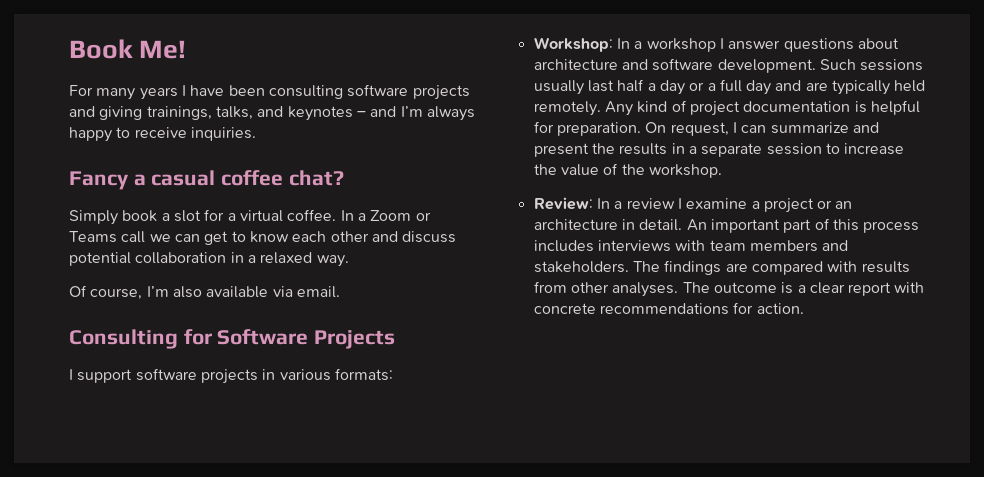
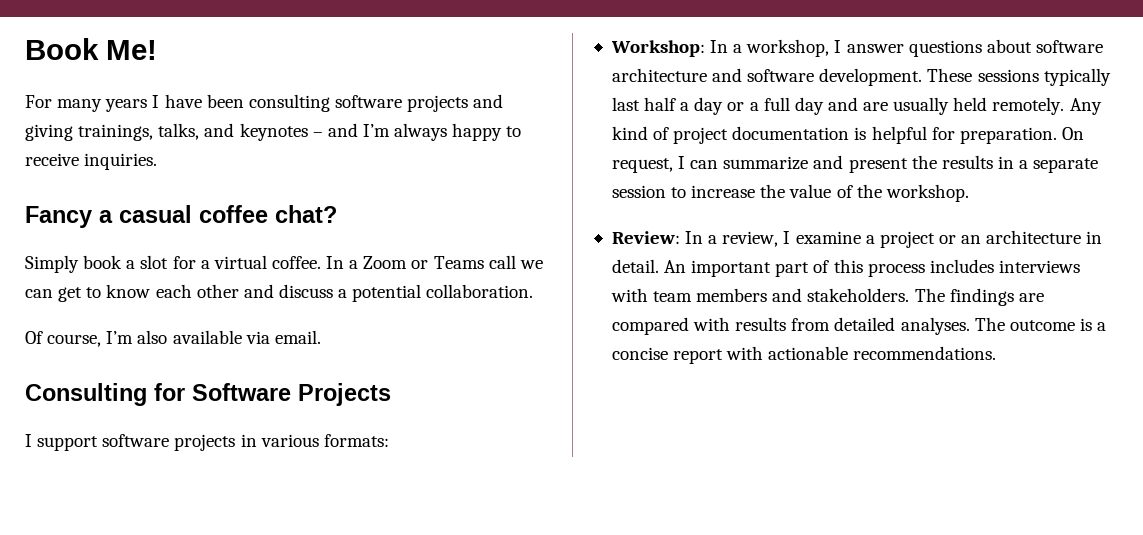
- In a Zoom or Teams call we can get to know each other and discuss potential collaboration in a relaxed way.
+ In a Zoom or Teams call we can get to know each other and discuss a potential collaboration.
- Workshop: In a workshop I answer questions about architecture and software development.
+ Workshop: In a workshop, I answer questions about software architecture and software development.
- Such sessions usually last half a day or a full day and are typically held remotely.
+ These sessions typically last half a day or a full day and are usually held remotely.
- Review: In a review I examine a project or an architecture in detail.
+ Review: In a review, I examine a project or an architecture in detail.
- The findings are compared with results from other analyses.
+ The findings are compared with results from detailed analyses.
- The outcome is a clear report with concrete recommendations for action.
+ The outcome is a concise report with actionable recommendations.

